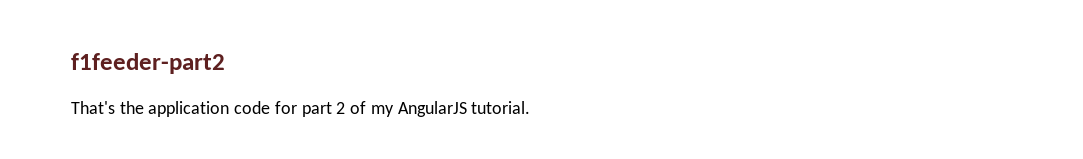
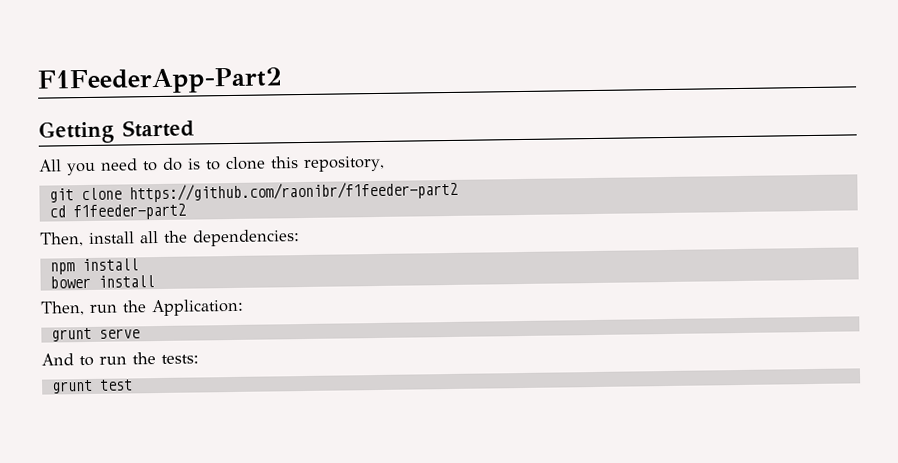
- f1feeder-part2
- That's the application code for part 2 of my AngularJS tutorial.
+ F1FeederApp-Part2
+ Getting Started
+ All you need to do is to clone this repository,
+ git clone https://github.com/raonibr/f1feeder-part2
+ cd f1feeder-part2
+ Then, install all the dependencies:
+ npm install
+ bower install
+ Then, run the Application:
+ grunt serve
+ And to run the tests:
+ grunt test

